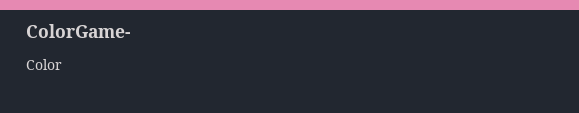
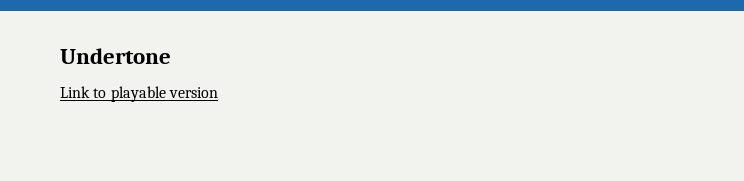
- ColorGame-
- Color
+ Undertone
+ Link to playable version

